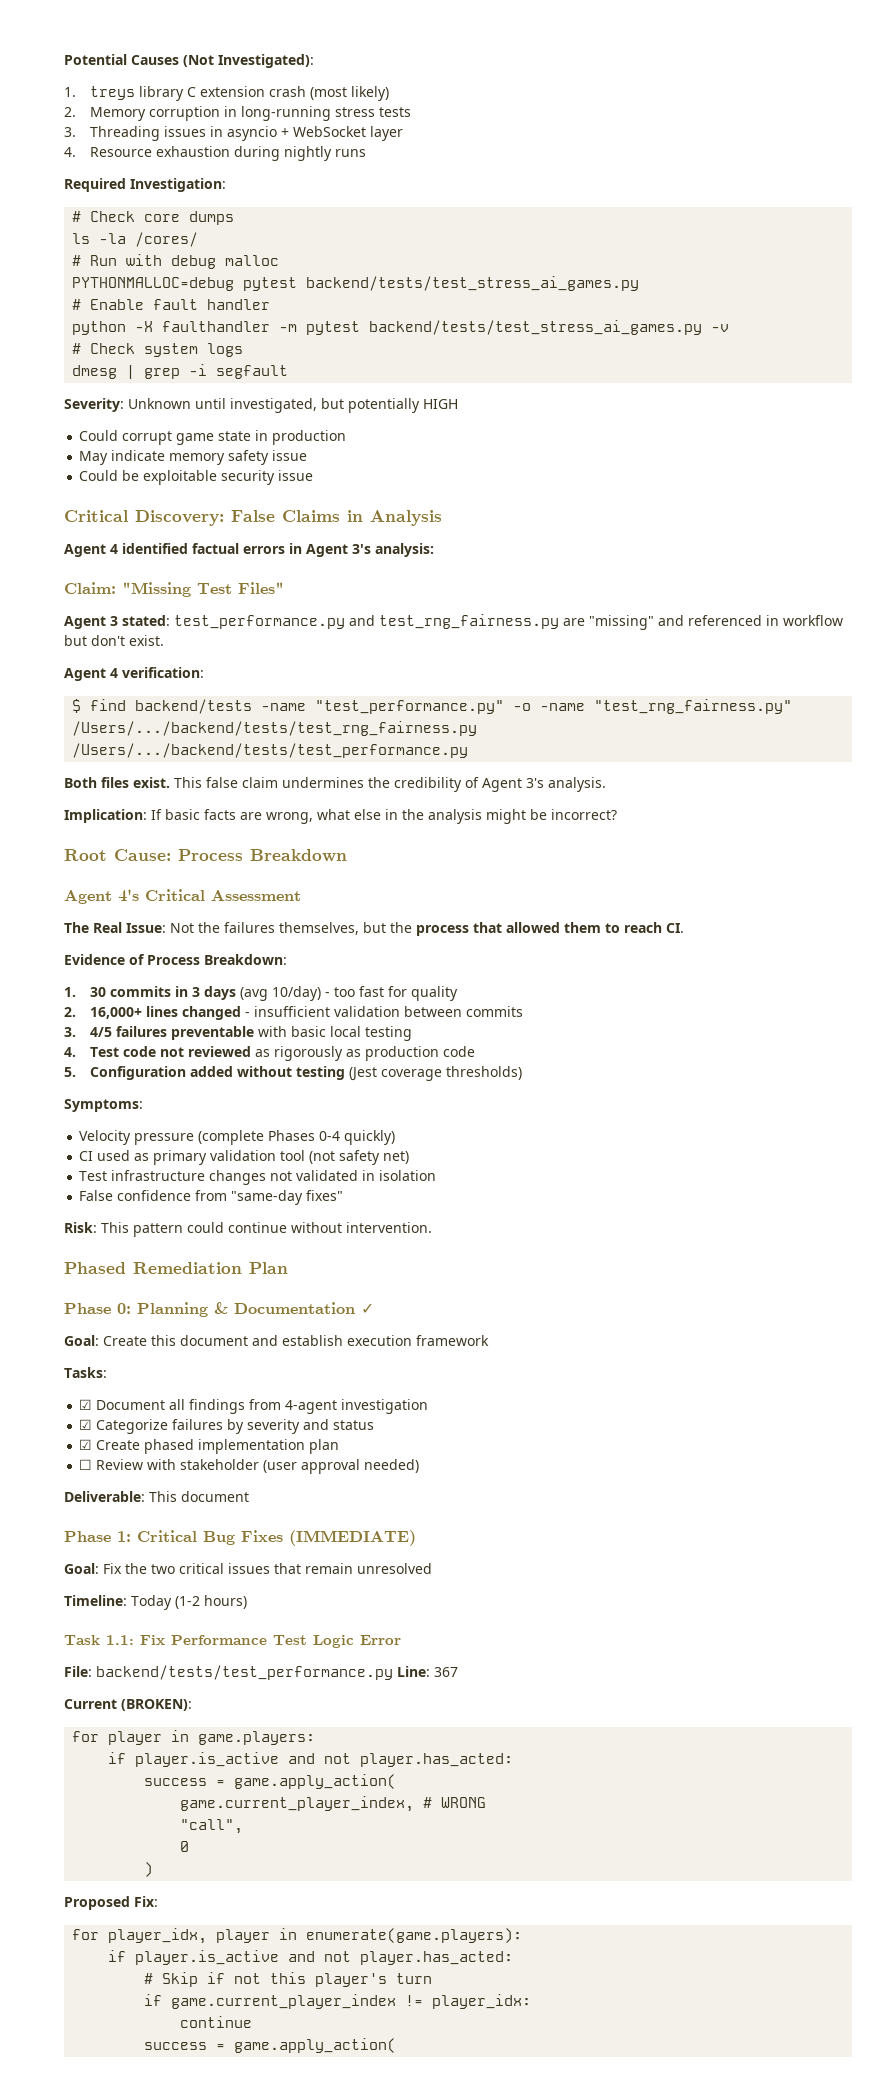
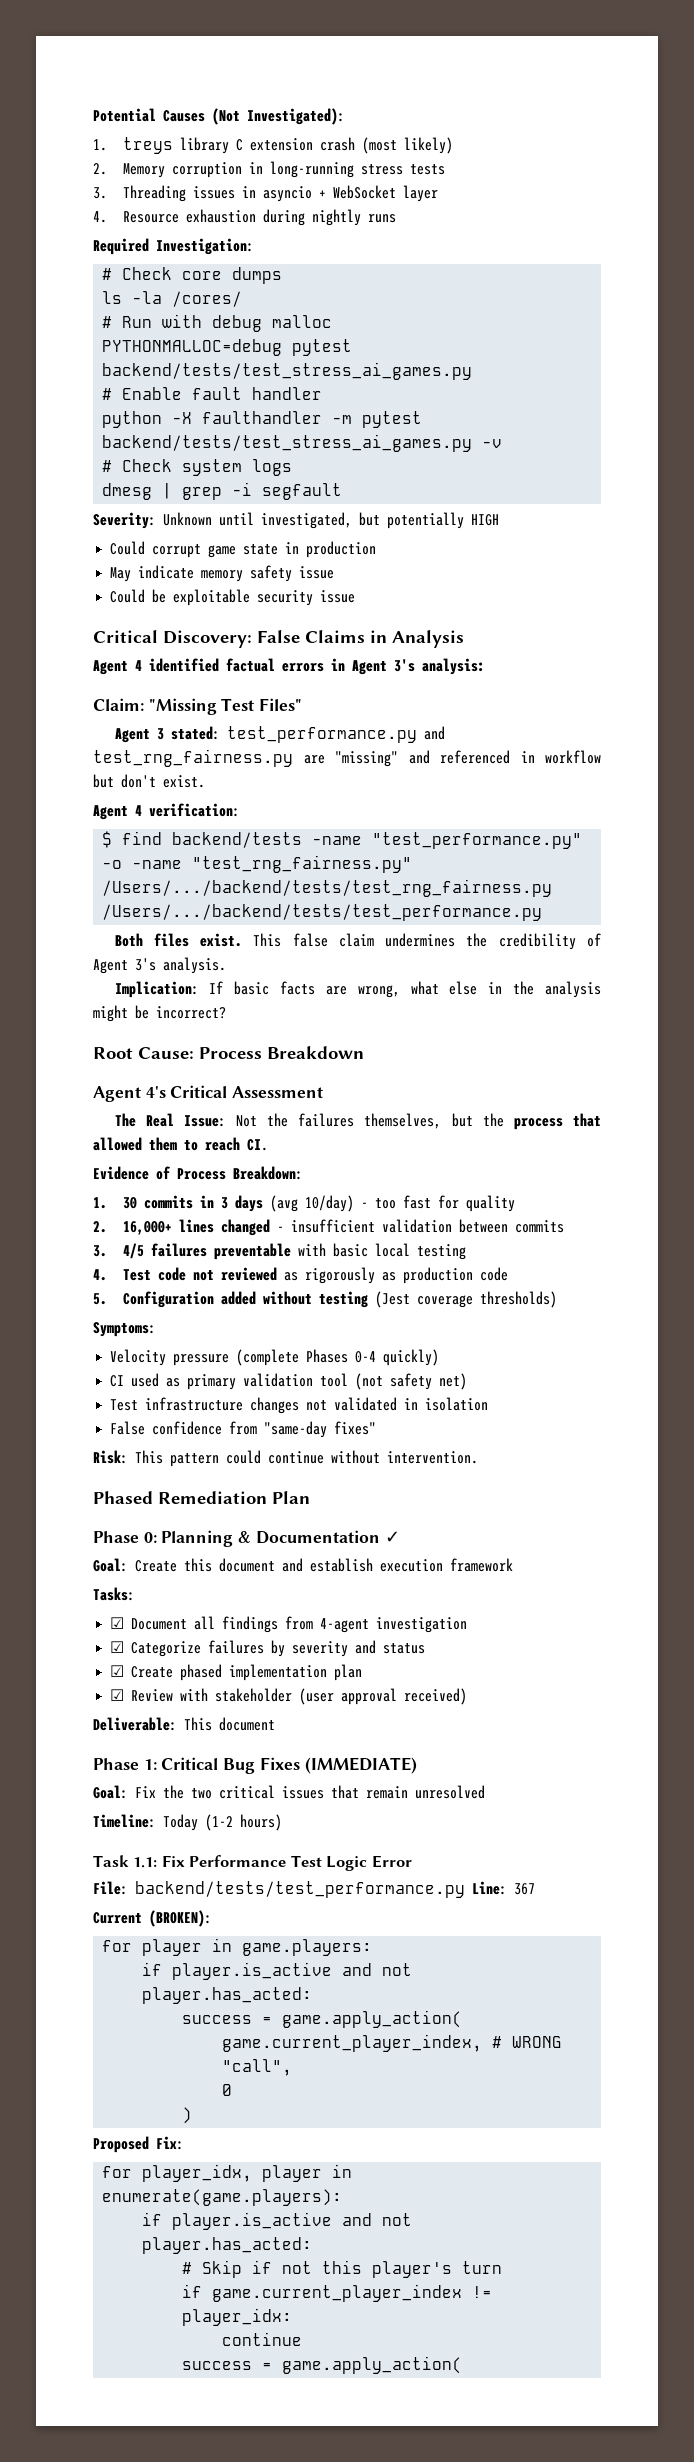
- ☐ Review with stakeholder (user approval needed)
+ ☑ Review with stakeholder (user approval received)

